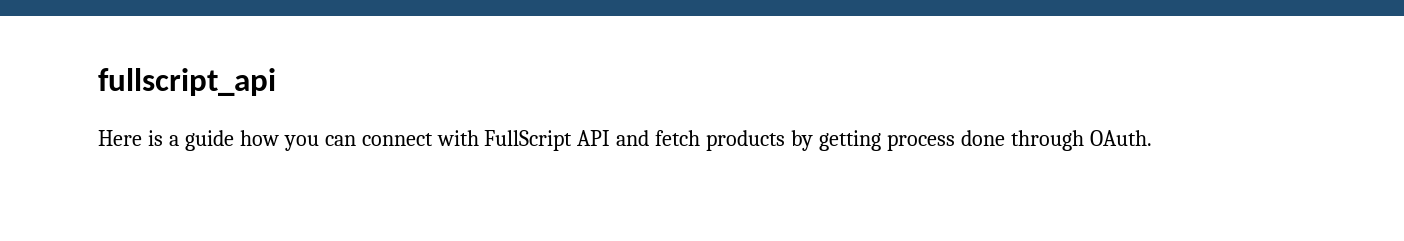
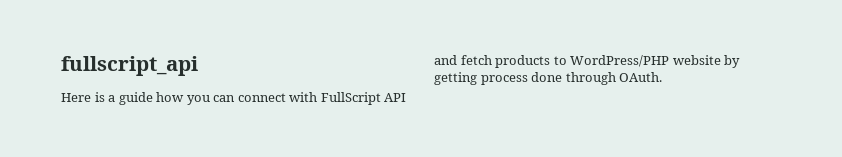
- Here is a guide how you can connect with FullScript API and fetch products by getting process done through OAuth.
+ Here is a guide how you can connect with FullScript API and fetch products to WordPress/PHP website by getting process done through OAuth.

